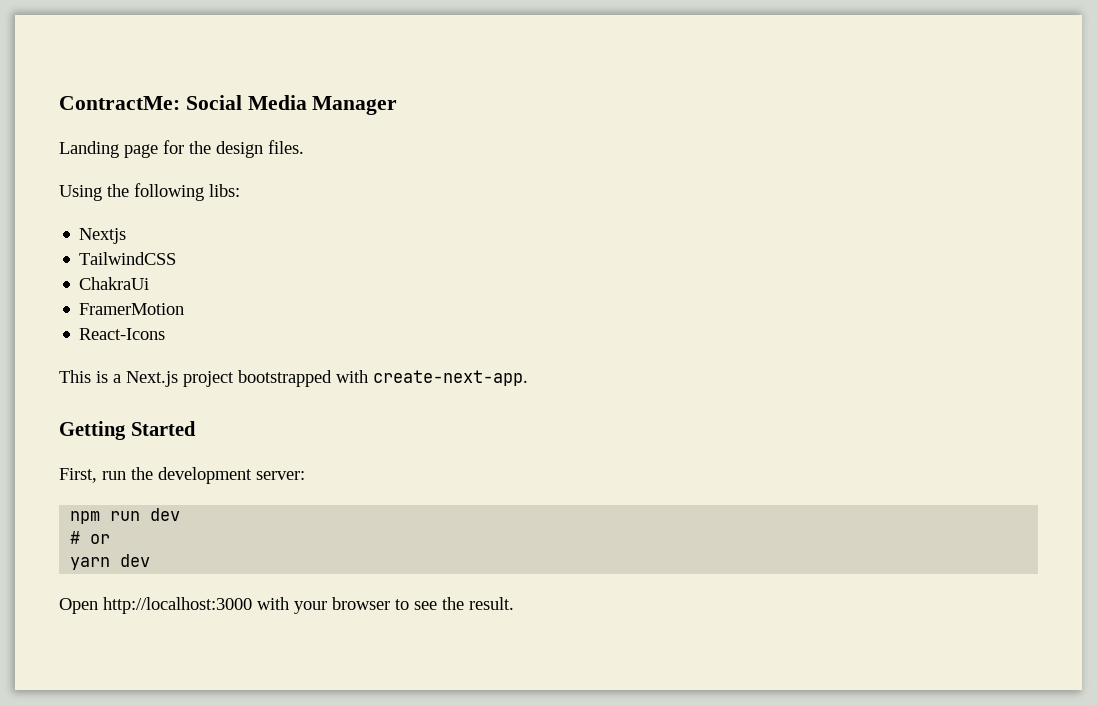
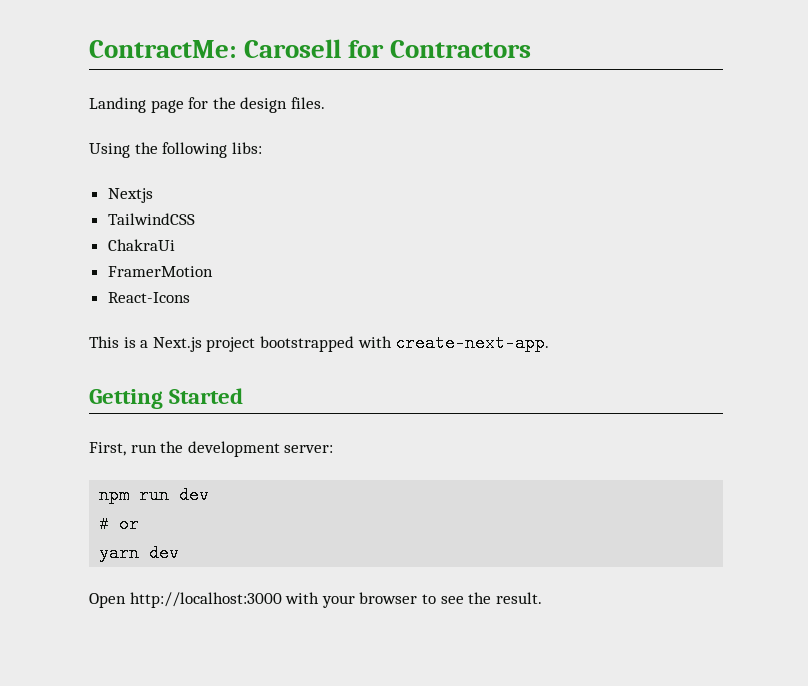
- ContractMe: Social Media Manager
+ ContractMe: Carosell for Contractors

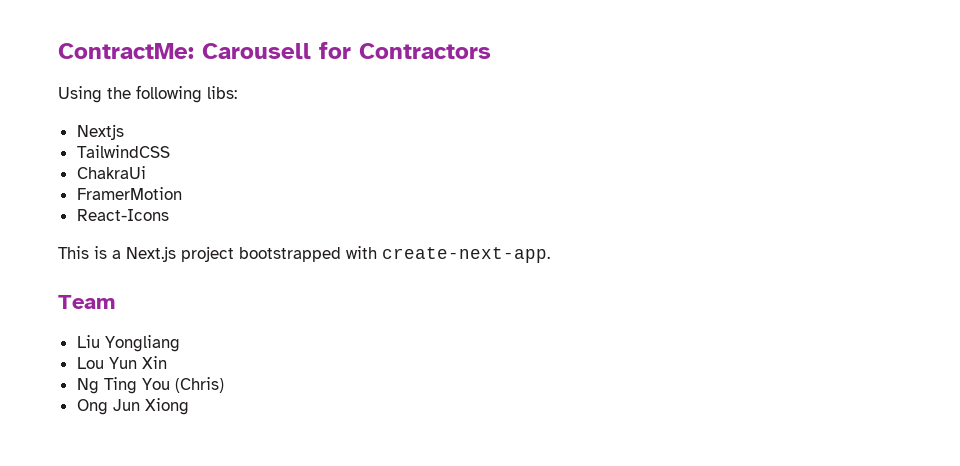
- ContractMe: Carosell for Contractors
+ ContractMe: Carousell for Contractors
- Landing page for the design files.
- Getting Started
- First, run the development server:
- npm run dev
- # or
- yarn dev
- Open http://localhost:3000 with your browser to see the result.
+ Team
+ Liu Yongliang
+ Lou Yun Xin
+ Ng Ting You (Chris)
+ Ong Jun Xiong

